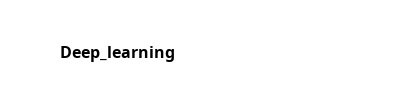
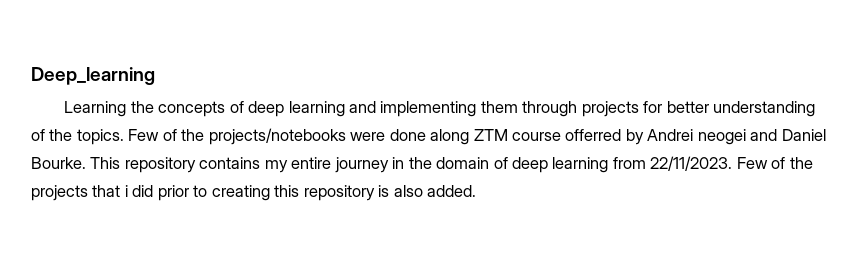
+ Learning the concepts of deep learning and implementing them through projects for better understanding of the topics. Few of the projects/notebooks were done along ZTM course offerred by Andrei neogei and Daniel Bourke. This repository contains my entire journey in the domain of deep learning from 22/11/2023. Few of the projects that i did prior to creating this repository is also added.

